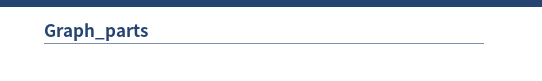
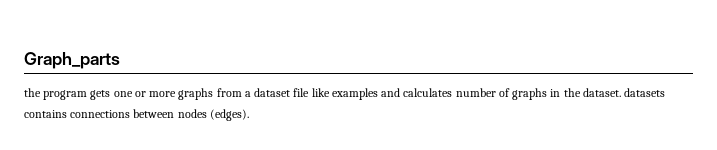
+ the program gets one or more graphs from a dataset file like examples and calculates number of graphs in the dataset. datasets contains connections between nodes (edges).

